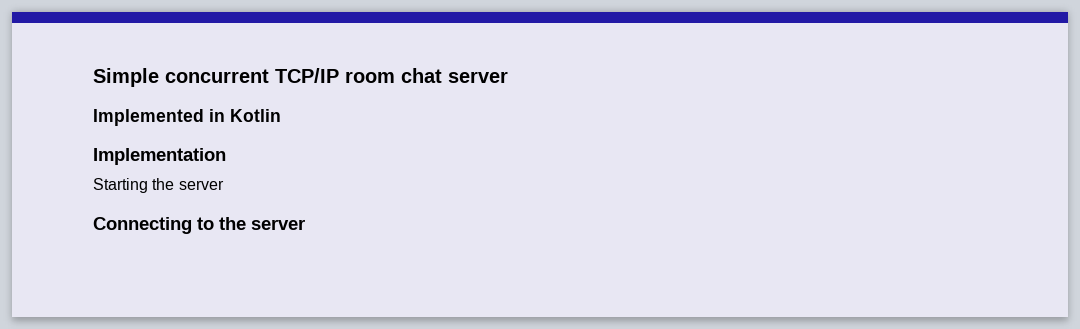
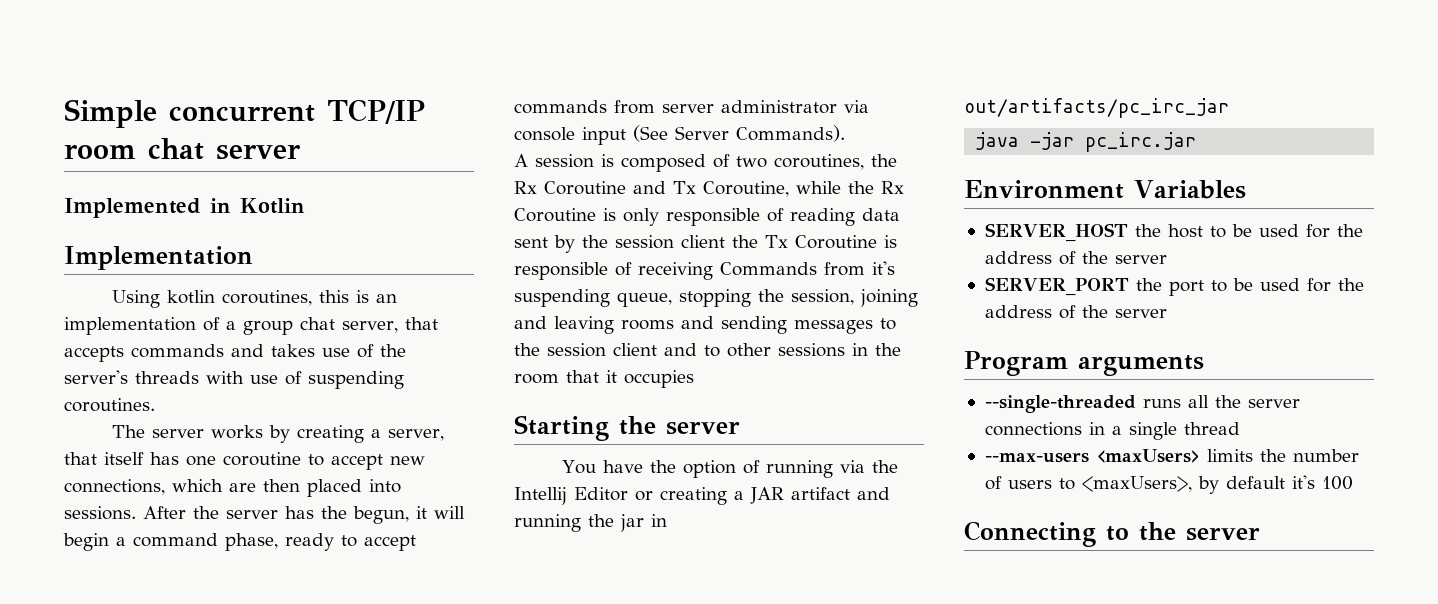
+ Using kotlin coroutines, this is an implementation of a group chat server, that accepts commands and takes use of the server's threads with use of suspending coroutines.
+ The server works by creating a server, that itself has one coroutine to accept new connections, which are then placed into sessions. After the server has the begun, it will begin a command phase, ready to accept commands from server administrator via console input (See Server Commands).
+ A session is composed of two coroutines, the Rx Coroutine and Tx Coroutine, while the Rx Coroutine is only responsible of reading data sent by the session client the Tx Coroutine is responsible of receiving Commands from it's suspending queue, stopping the session, joining and leaving rooms and sending messages to the session client and to other sessions in the room that it occupies
  Starting the server
+ You have the option of running via the Intellij Editor or creating a JAR artifact and running the jar in out/artifacts/pc_irc_jar
+ java -jar pc_irc.jar
+ Environment Variables
+ SERVER_HOST the host to be used for the address of the server
+ SERVER_PORT the port to be used for the address of the server
+ Program arguments
+ --single-threaded runs all the server connections in a single thread
+ --max-users <maxUsers> limits the number of users to <maxUsers>, by default it's 100

